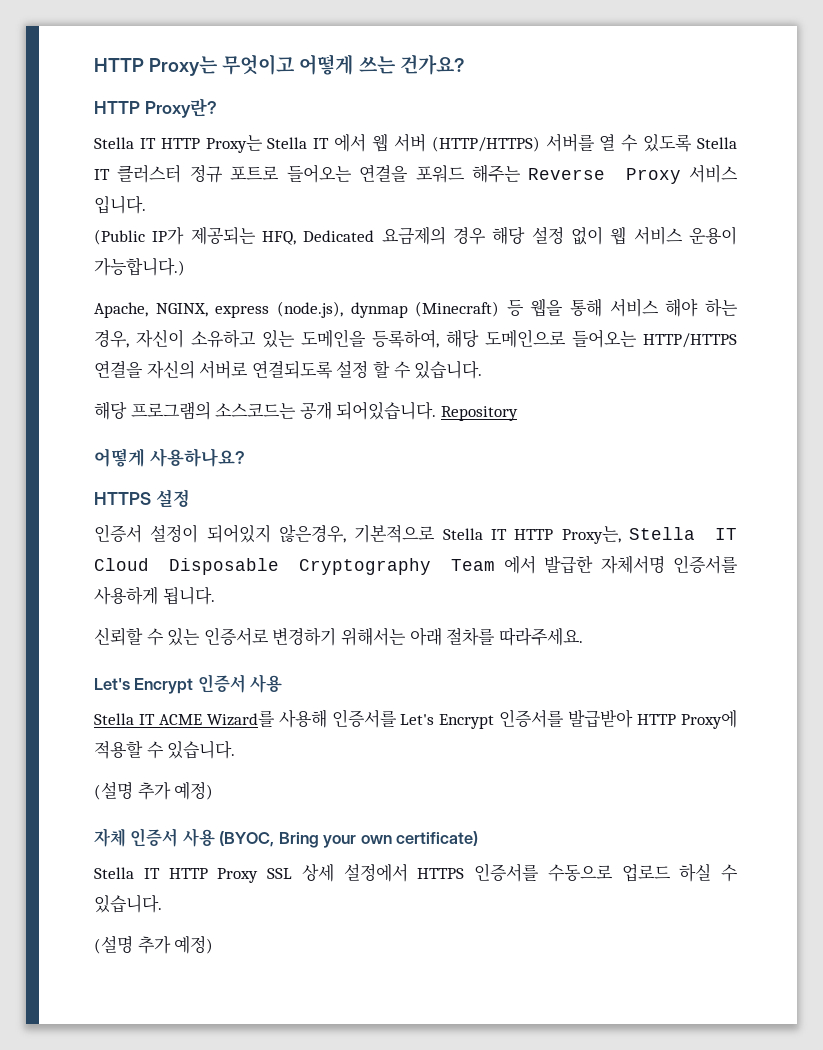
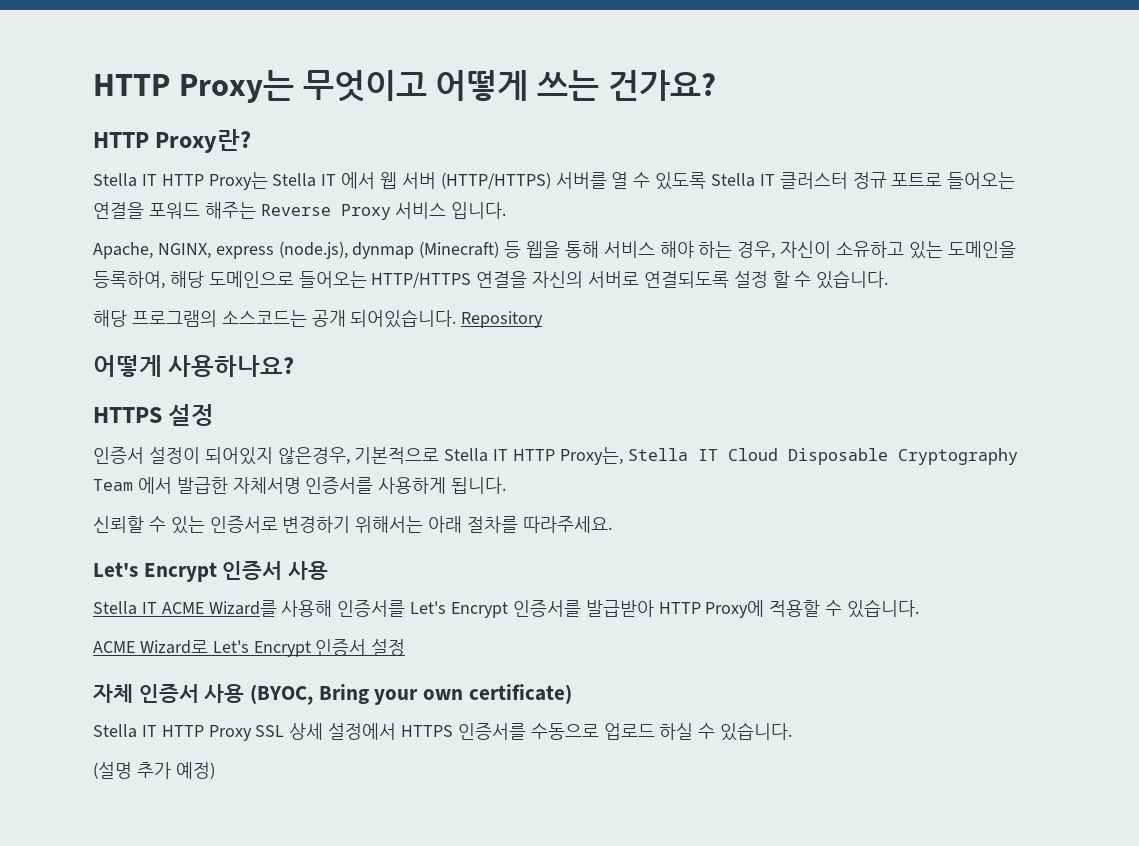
- (Public IP가 제공되는 HFQ, Dedicated 요금제의 경우 해당 설정 없이 웹 서비스 운용이 가능합니다.)
  Stella IT ACME Wizard를 사용해 인증서를 Let's Encrypt 인증서를 발급받아 HTTP Proxy에 적용할 수 있습니다.
- (설명 추가 예정)
+ ACME Wizard로 Let's Encrypt 인증서 설정

